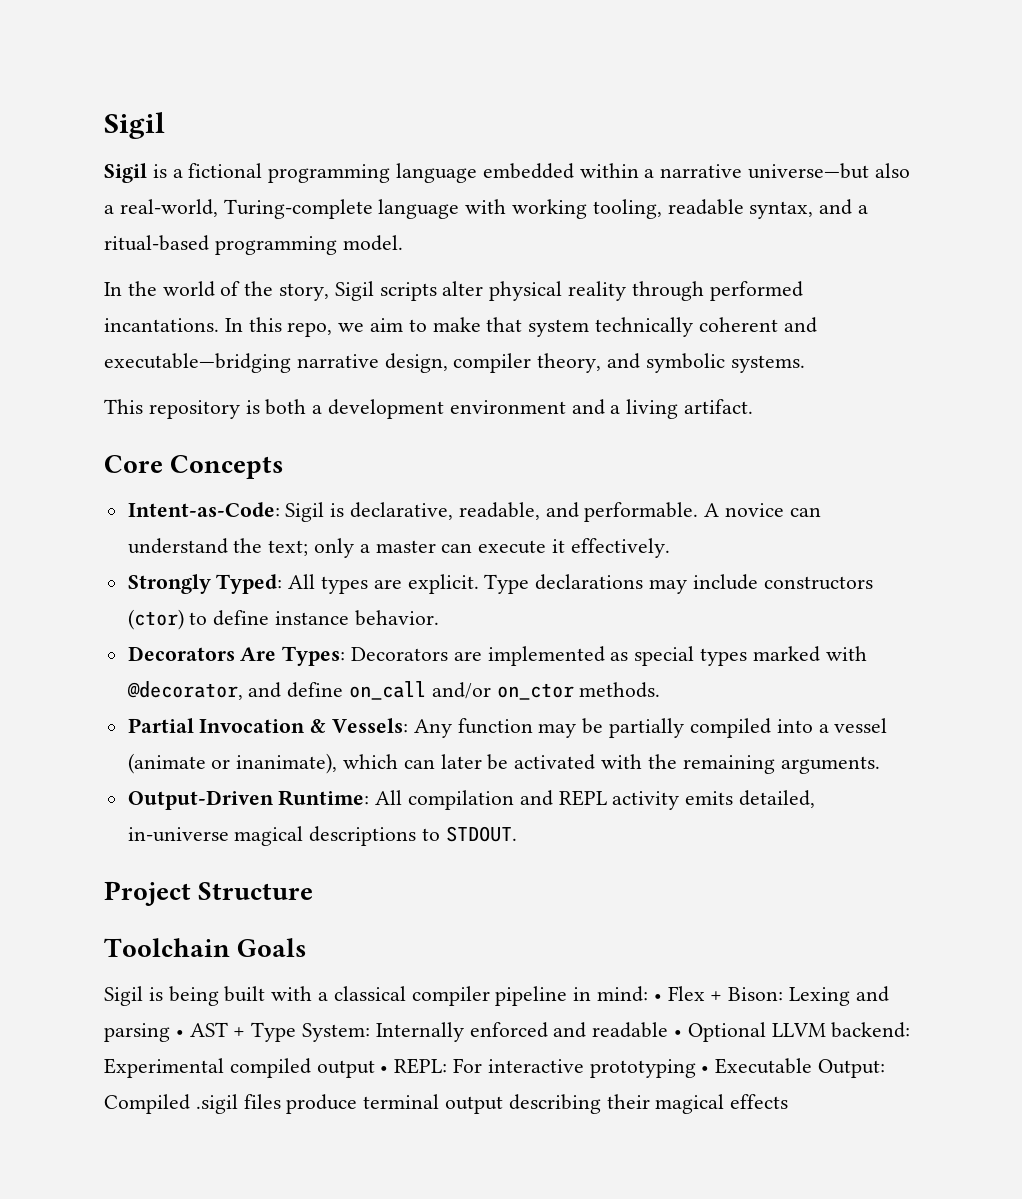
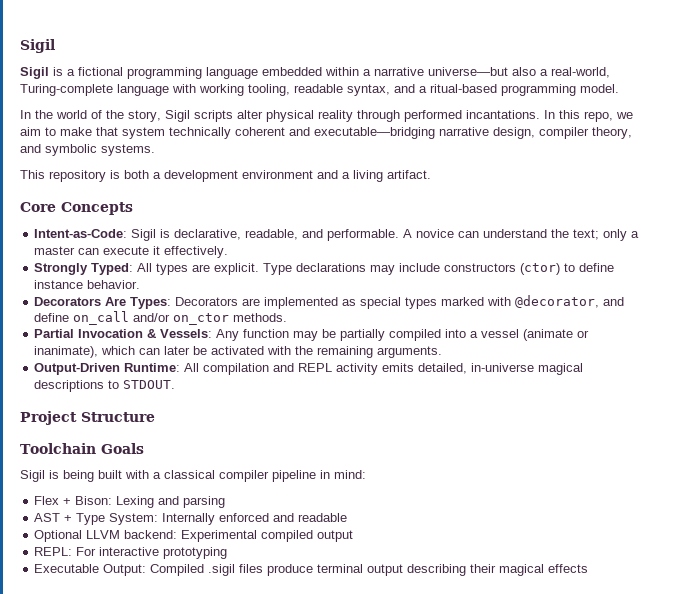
- Sigil is being built with a classical compiler pipeline in mind: • Flex + Bison: Lexing and parsing • AST + Type System: Internally enforced and readable • Optional LLVM backend: Experimental compiled output • REPL: For interactive prototyping • Executable Output: Compiled .sigil files produce terminal output describing their magical effects
+ Sigil is being built with a classical compiler pipeline in mind:
+ Flex + Bison: Lexing and parsing
+ AST + Type System: Internally enforced and readable
+ Optional LLVM backend: Experimental compiled output
+ REPL: For interactive prototyping
+ Executable Output: Compiled .sigil files produce terminal output describing their magical effects

